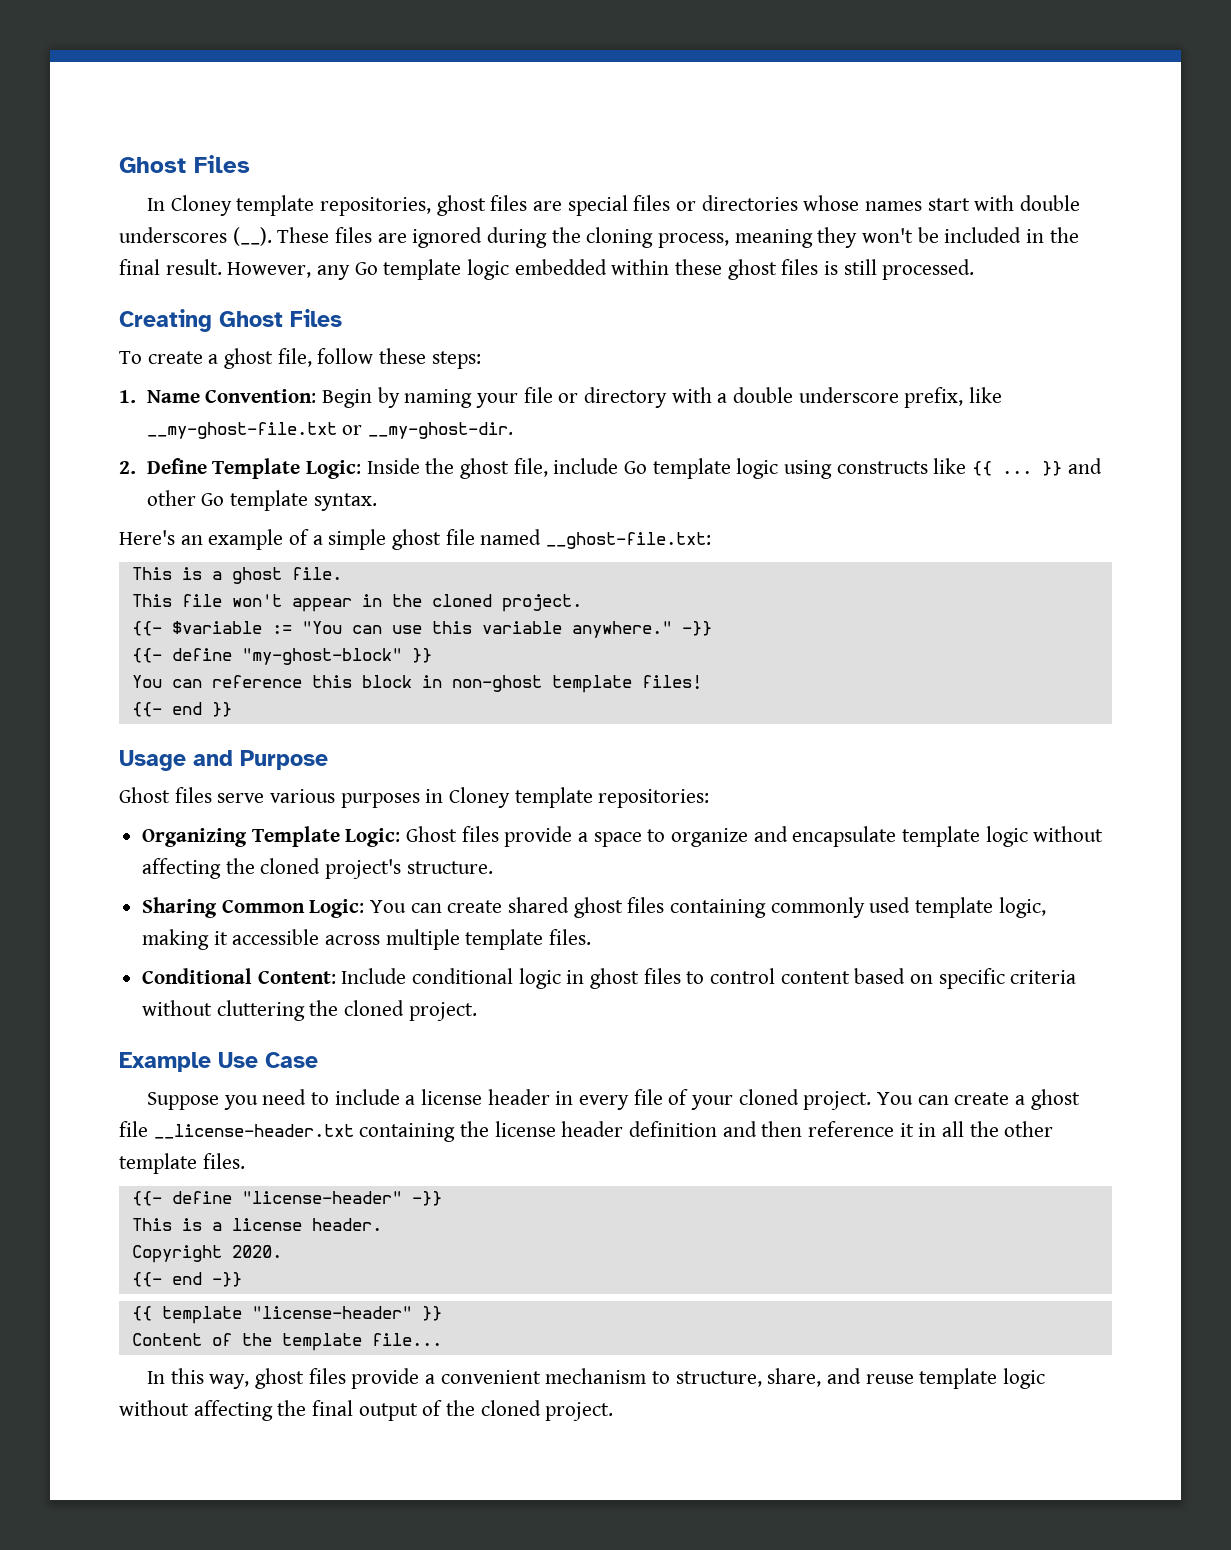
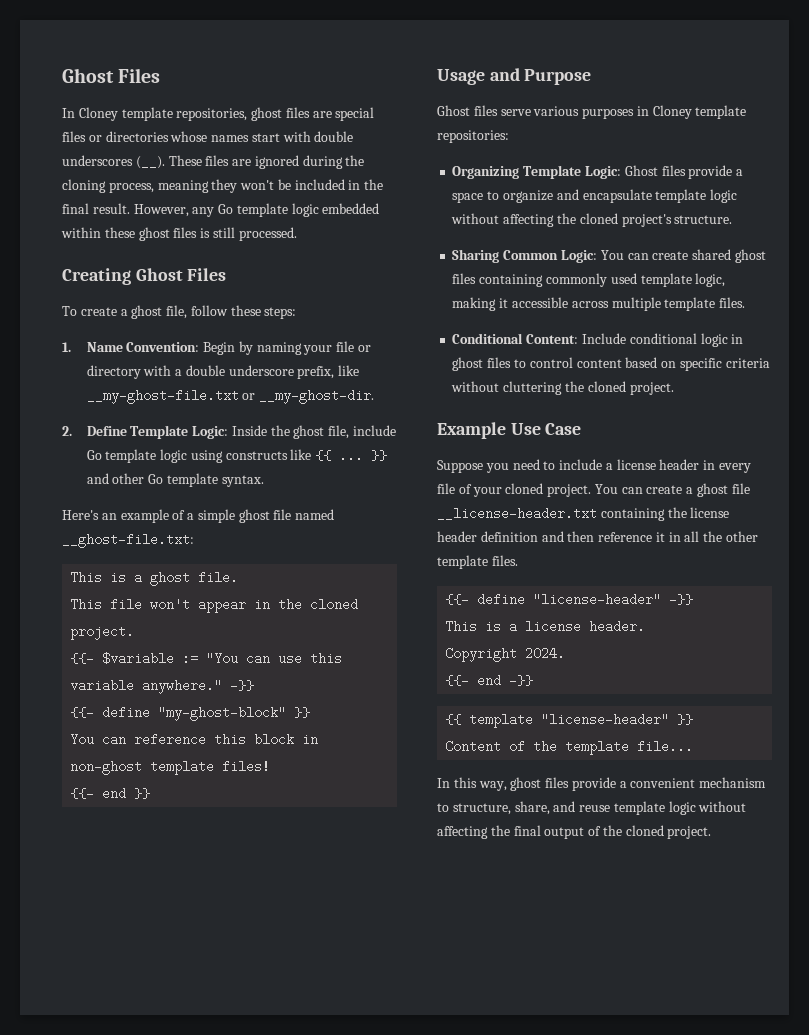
- Copyright 2020.
+ Copyright 2024.

